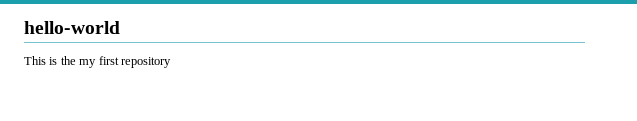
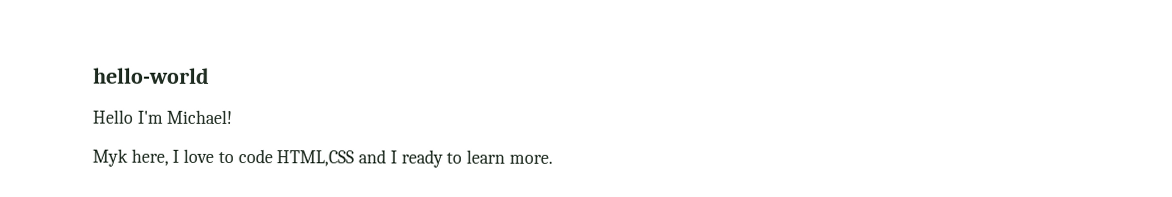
- This is the my first repository
+ Hello I'm Michael!
+ Myk here, I love to code HTML,CSS and I ready to learn more.

